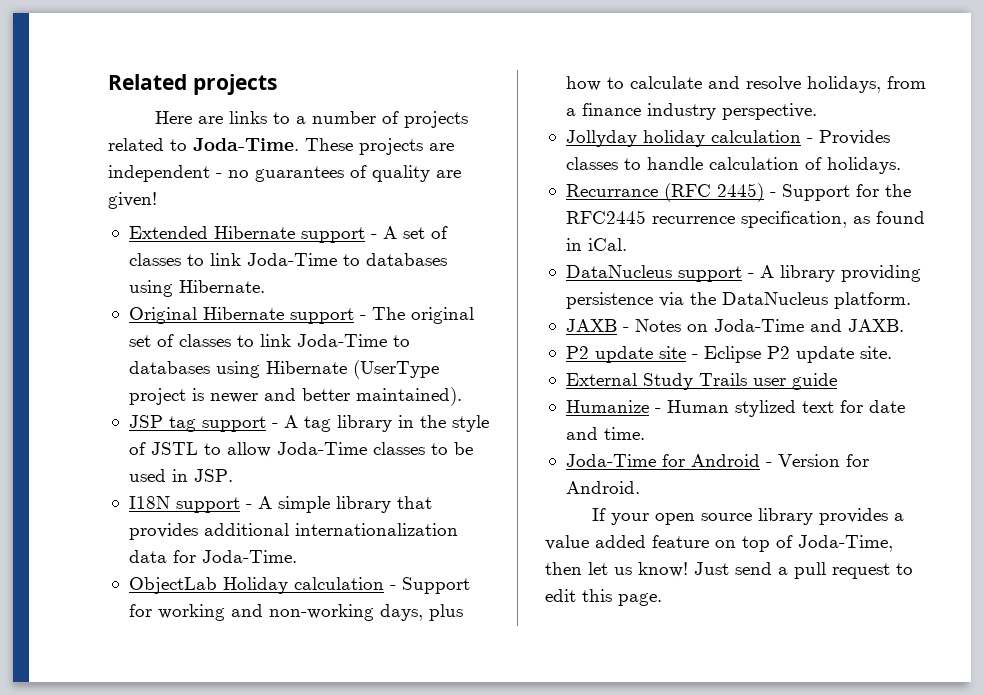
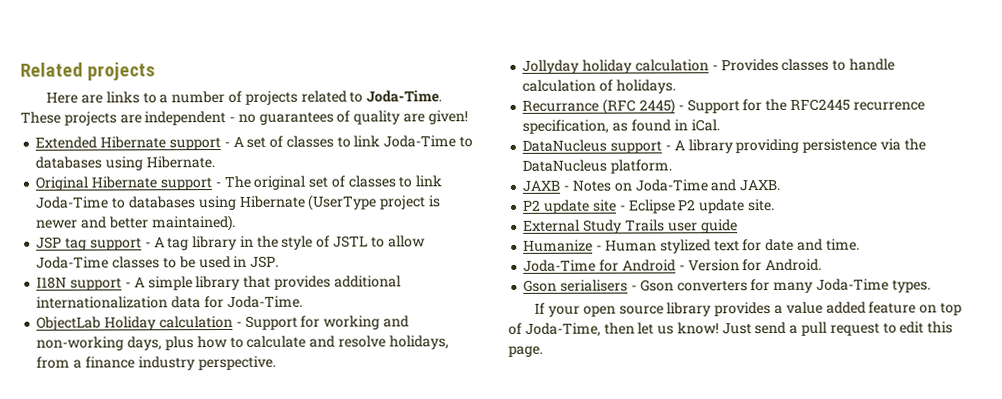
+ Gson serialisers - Gson converters for many Joda-Time types.

